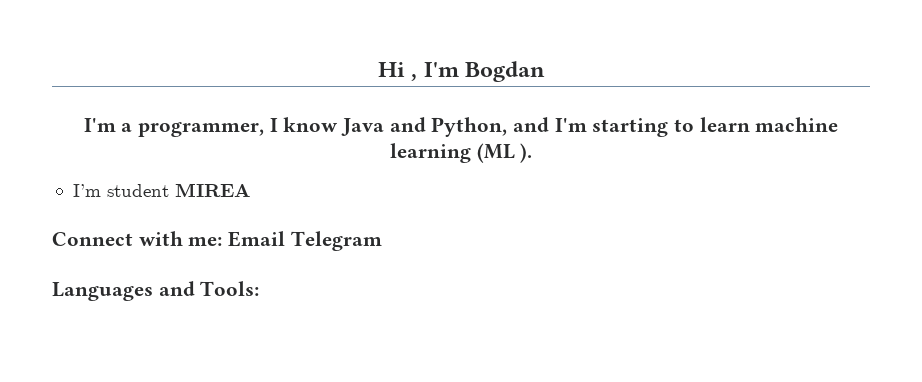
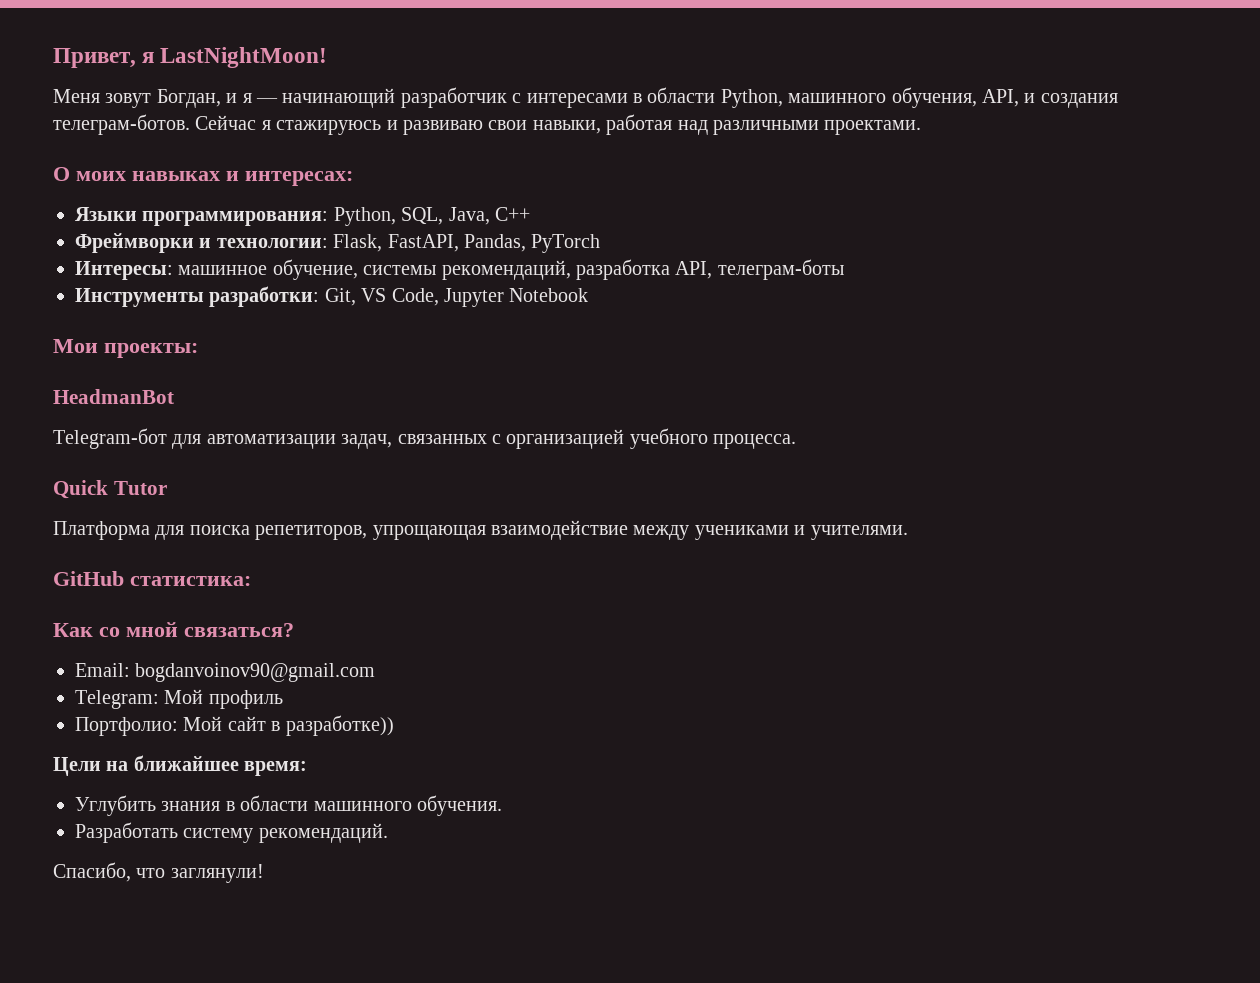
- Hi , I'm Bogdan
- I'm a programmer, I know Java and Python, and I'm starting to learn machine learning (ML ).
- I’m student MIREA
- Connect with me: Email Telegram
- Languages and Tools:
+ Привет, я LastNightMoon!
+ Меня зовут Богдан, и я — начинающий разработчик с интересами в области Python, машинного обучения, API, и создания телеграм-ботов. Сейчас я стажируюсь и развиваю свои навыки, работая над различными проектами.
+ О моих навыках и интересах:
+ Языки программирования: Python, SQL, Java, C++
+ Фреймворки и технологии: Flask, FastAPI, Pandas, PyTorch
+ Интересы: машинное обучение, системы рекомендаций, разработка API, телеграм-боты
+ Инструменты разработки: Git, VS Code, Jupyter Notebook
+ Мои проекты:
+ HeadmanBot
+ Telegram-бот для автоматизации задач, связанных с организацией учебного процесса.
+ Quick Tutor
+ Платформа для поиска репетиторов, упрощающая взаимодействие между учениками и учителями.
+ GitHub статистика:
+ Как со мной связаться?
+ Email: bogdanvoinov90@gmail.com
+ Telegram: Мой профиль
+ Портфолио: Мой сайт в разработке))
+ Цели на ближайшее время:
+ Углубить знания в области машинного обучения.
+ Разработать систему рекомендаций.
+ Спасибо, что заглянули!

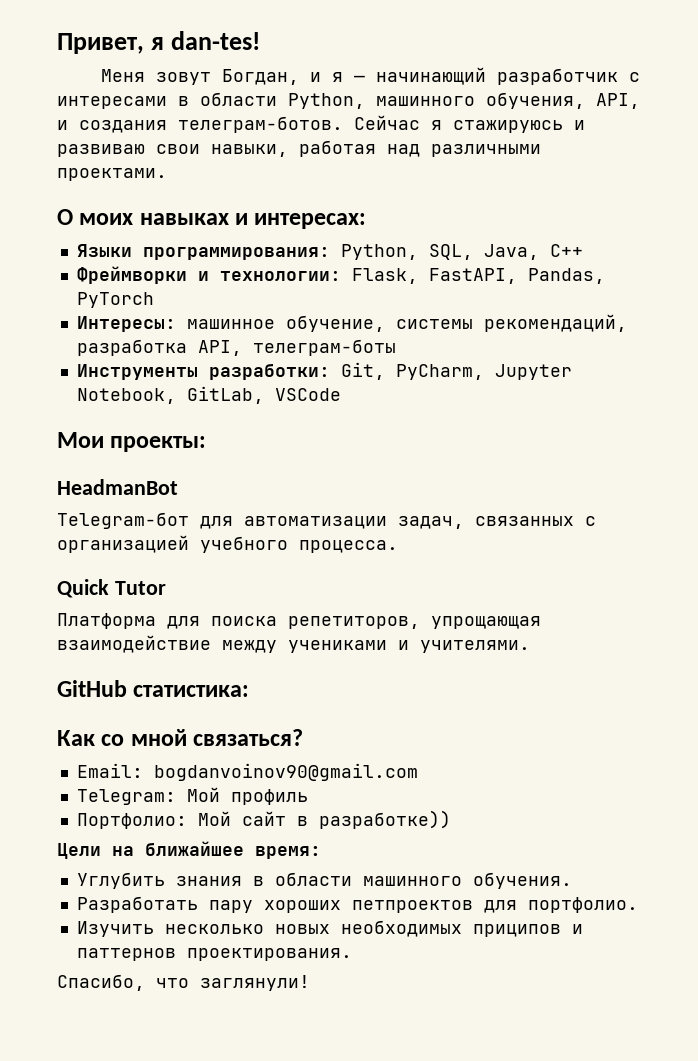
- Привет, я LastNightMoon!
+ Привет, я dan-tes!
- Инструменты разработки: Git, VS Code, Jupyter Notebook
+ Инструменты разработки: Git, PyCharm, Jupyter Notebook, GitLab, VSCode
- Разработать систему рекомендаций.
+ Разработать пару хороших петпроектов для портфолио.
+ Изучить несколько новых необходимых приципов и паттернов проектирования.

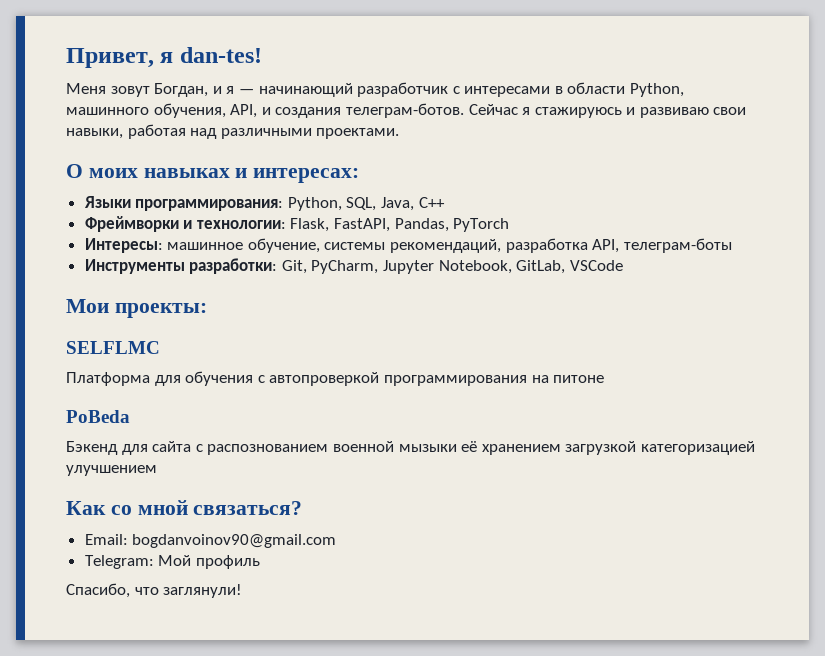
- HeadmanBot
- Telegram-бот для автоматизации задач, связанных с организацией учебного процесса.
- Quick Tutor
- Платформа для поиска репетиторов, упрощающая взаимодействие между учениками и учителями.
- GitHub статистика:
+ SELFLMC
+ Платформа для обучения с автопроверкой программирования на питоне
+ PoBeda
+ Бэкенд для сайта с распознованием военной мызыки её хранением загрузкой категоризацией улучшением
- Портфолио: Мой сайт в разработке))
- Цели на ближайшее время:
- Углубить знания в области машинного обучения.
- Разработать пару хороших петпроектов для портфолио.
- Изучить несколько новых необходимых приципов и паттернов проектирования.

